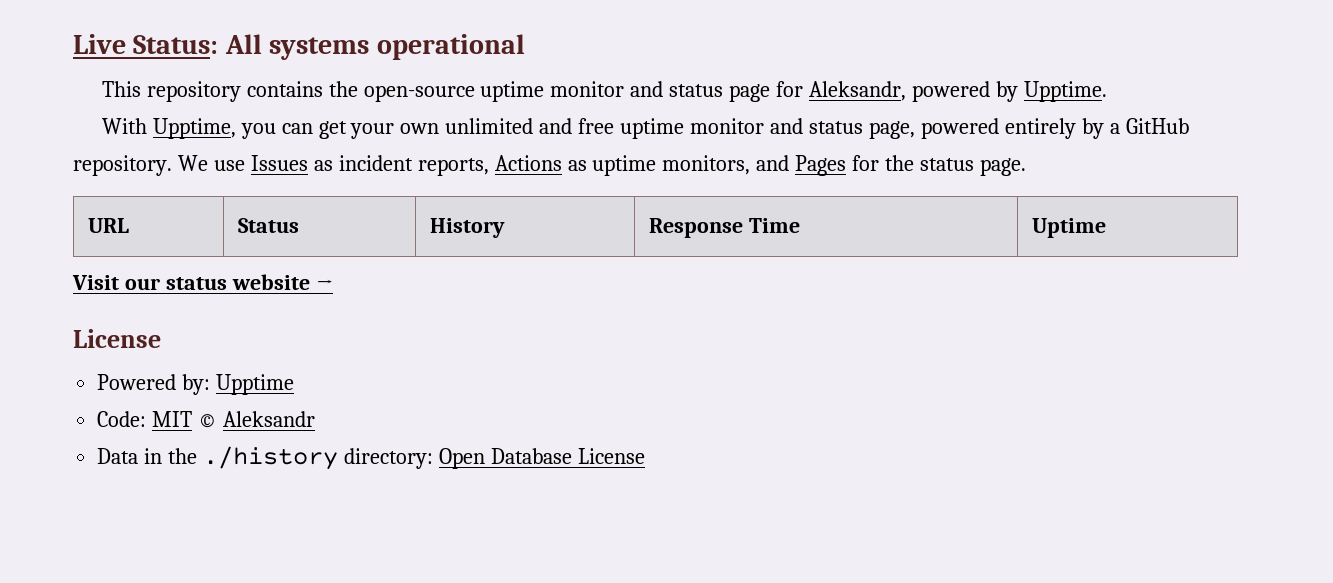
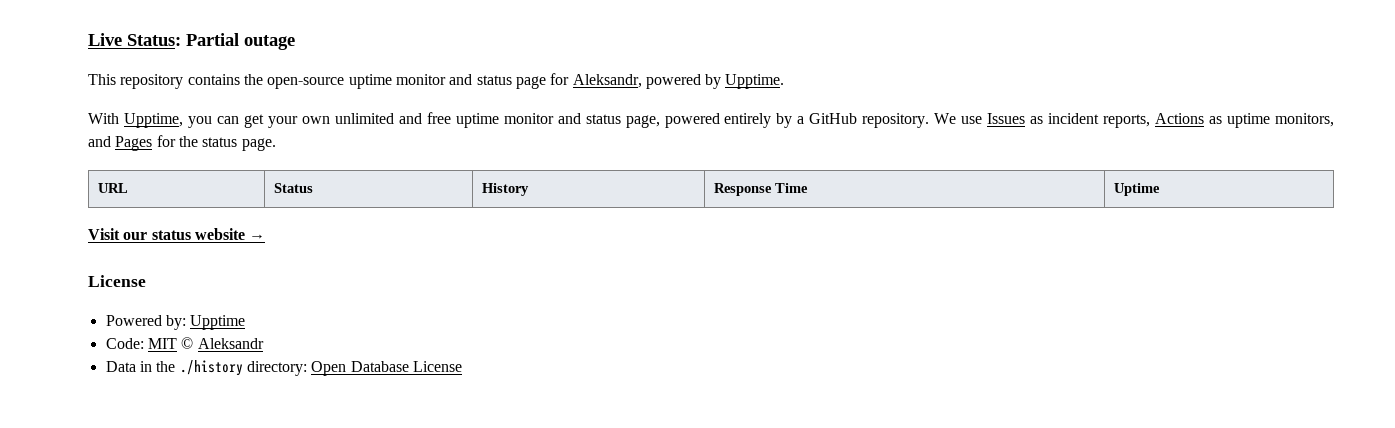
- Live Status: All systems operational
+ Live Status: Partial outage

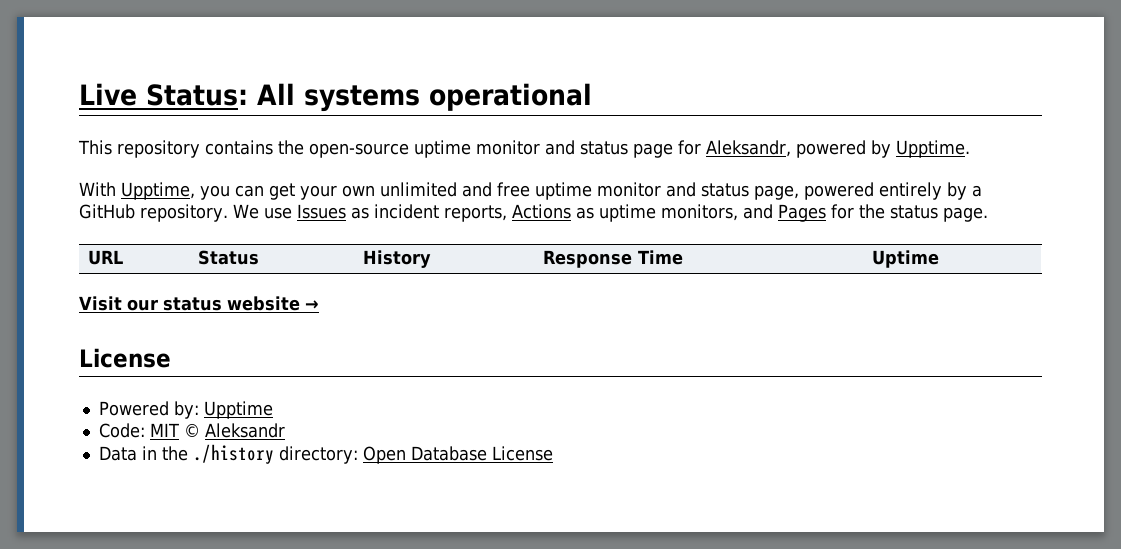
- Live Status: Partial outage
+ Live Status: All systems operational

